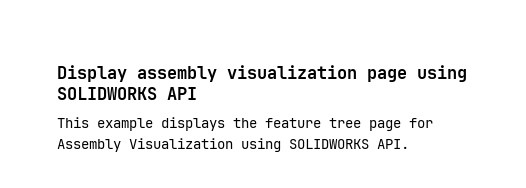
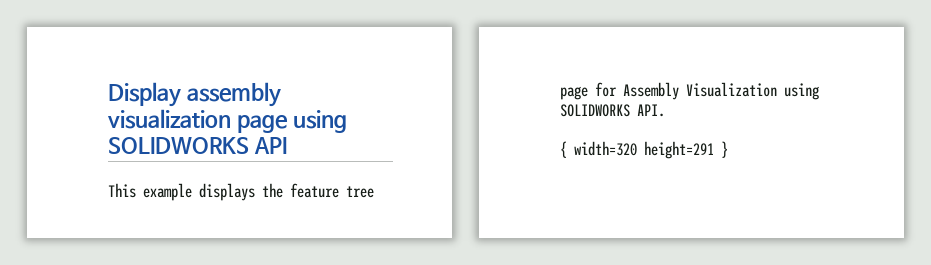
+ { width=320 height=291 }

